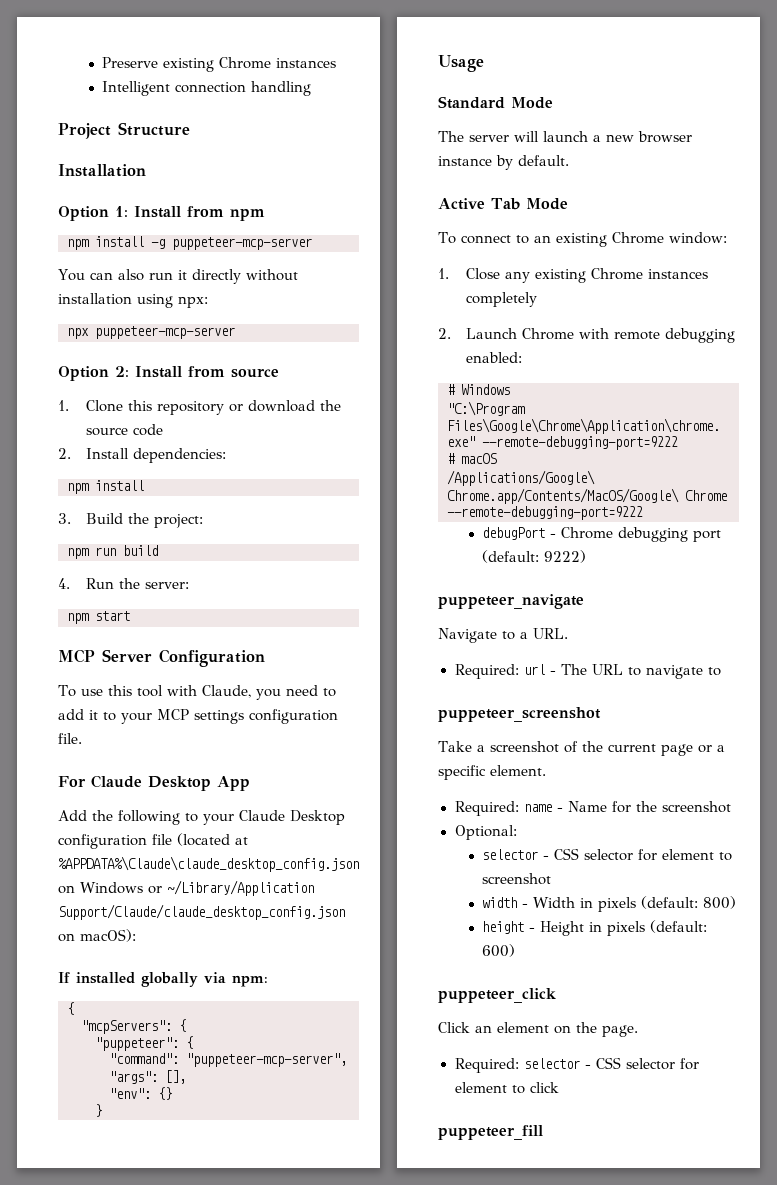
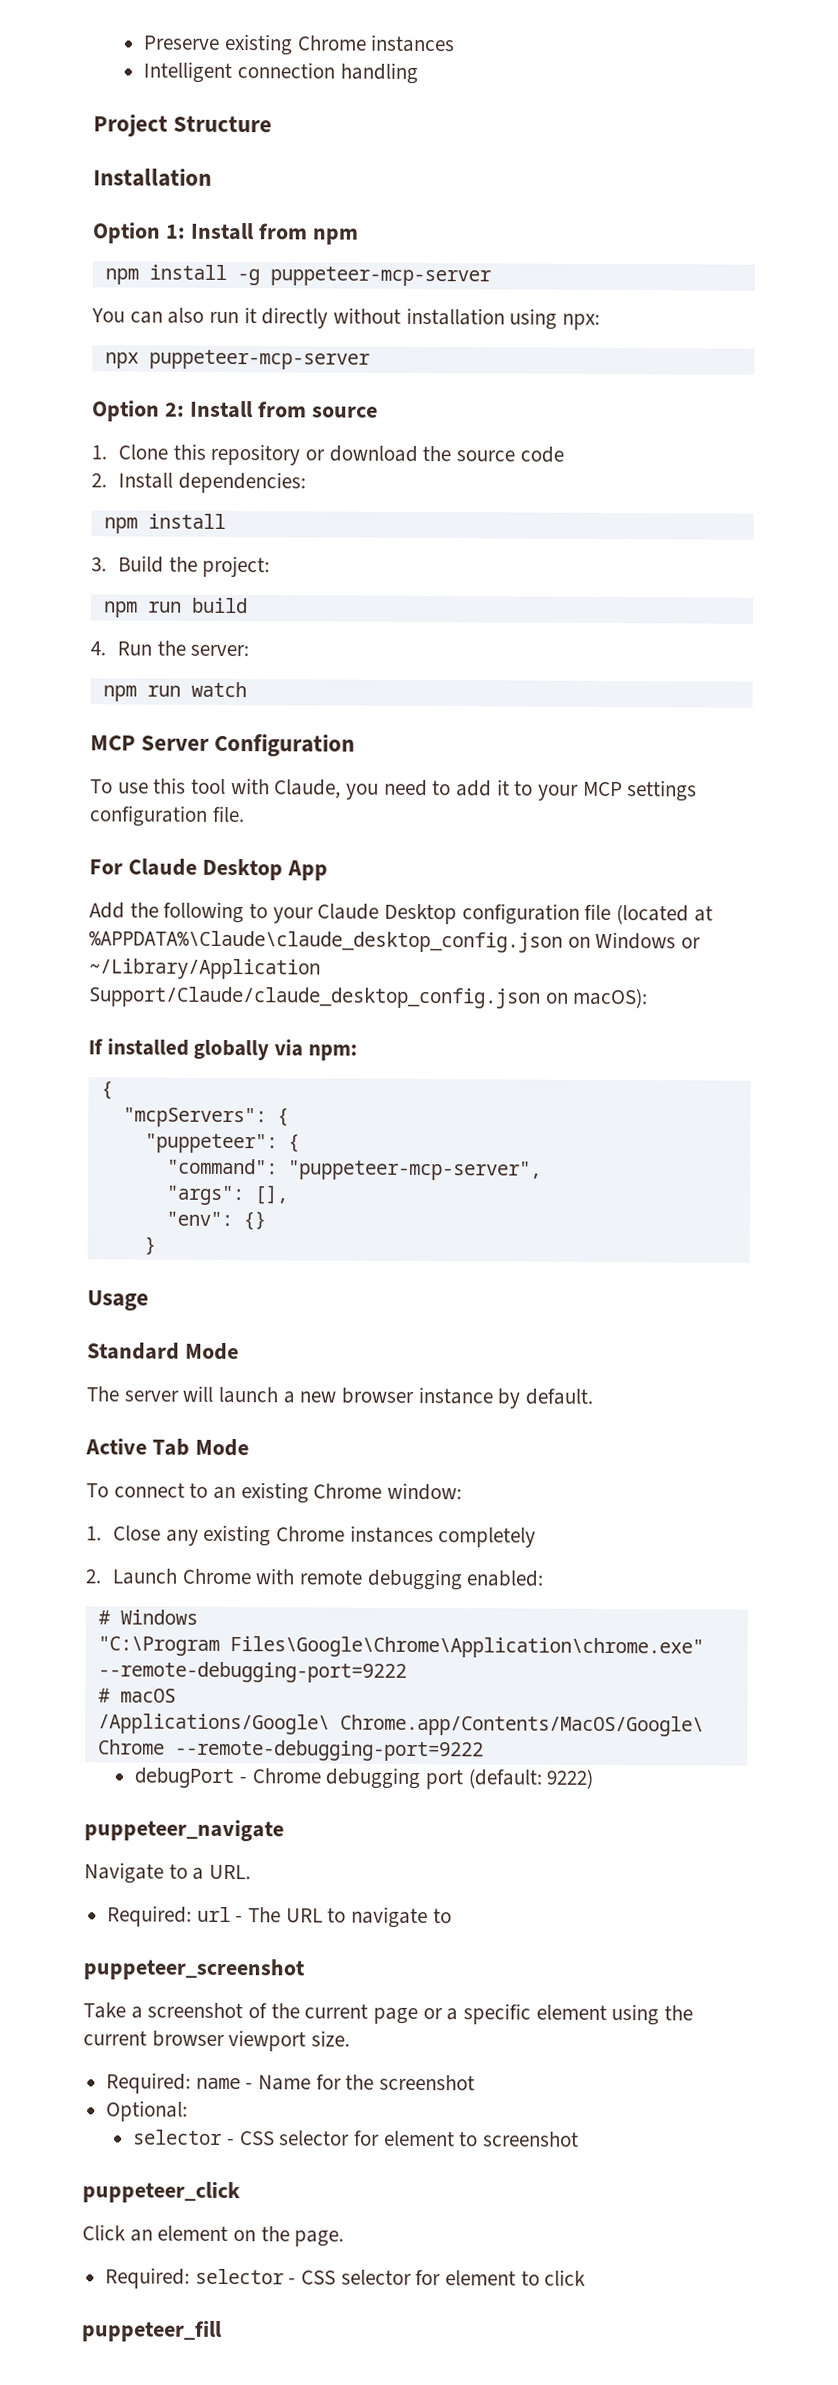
- npm start
+ npm run watch
- Take a screenshot of the current page or a specific element.
+ Take a screenshot of the current page or a specific element using the current browser viewport size.
- width - Width in pixels (default: 800)
- height - Height in pixels (default: 600)

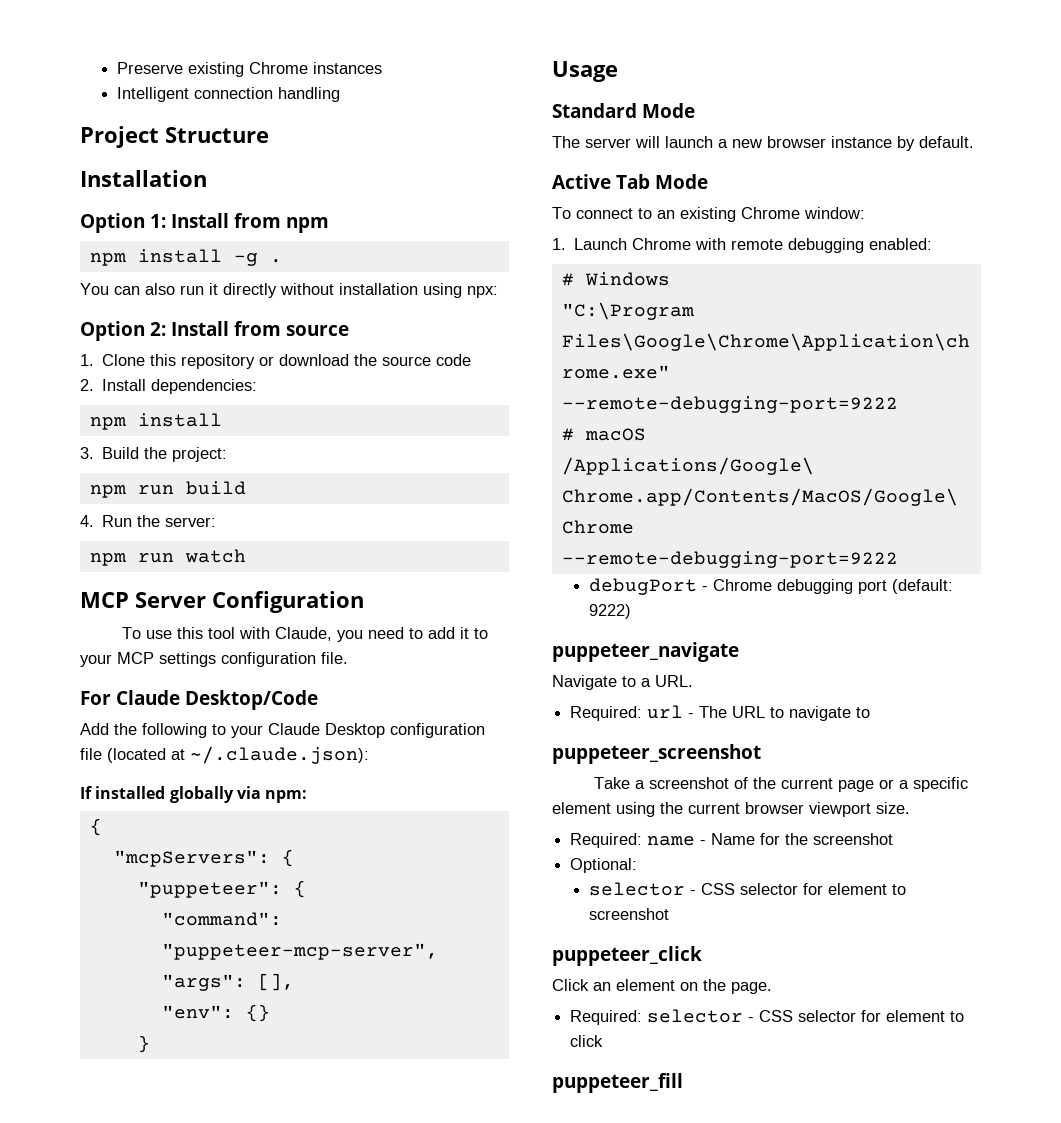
- npm install -g puppeteer-mcp-server
+ npm install -g .
- npx puppeteer-mcp-server
- For Claude Desktop App
+ For Claude Desktop/Code
- Add the following to your Claude Desktop configuration file (located at %APPDATA%\Claude\claude_desktop_config.json on Windows or ~/Library/Application Support/Claude/claude_desktop_config.json on macOS):
+ Add the following to your Claude Desktop configuration file (located at ~/.claude.json):
- 1. Close any existing Chrome instances completely
- 2. Launch Chrome with remote debugging enabled:
+ 1. Launch Chrome with remote debugging enabled:

